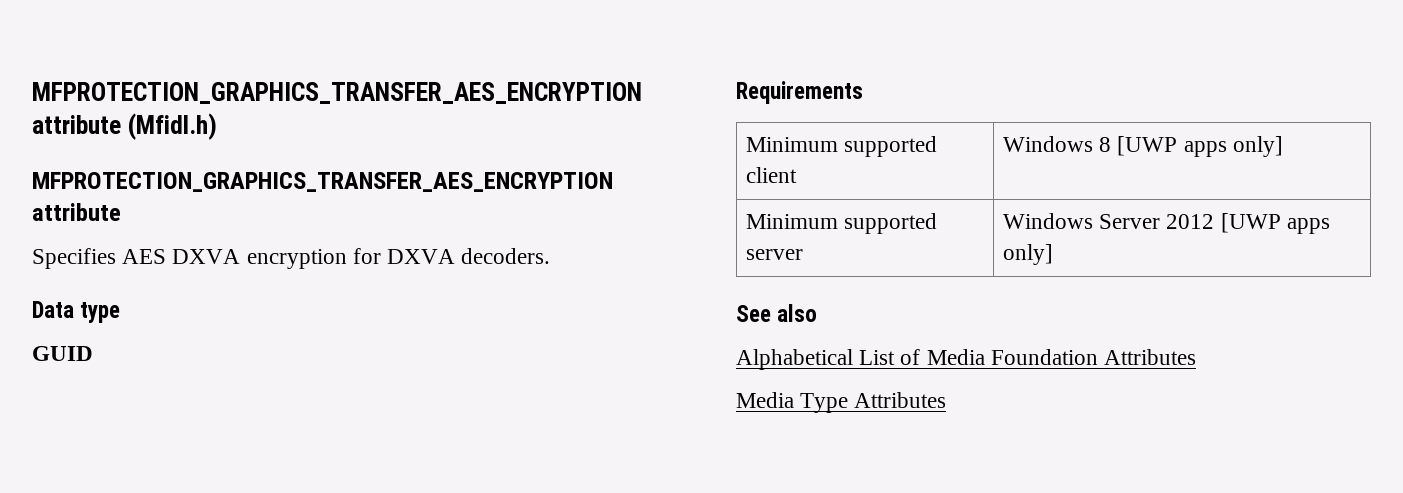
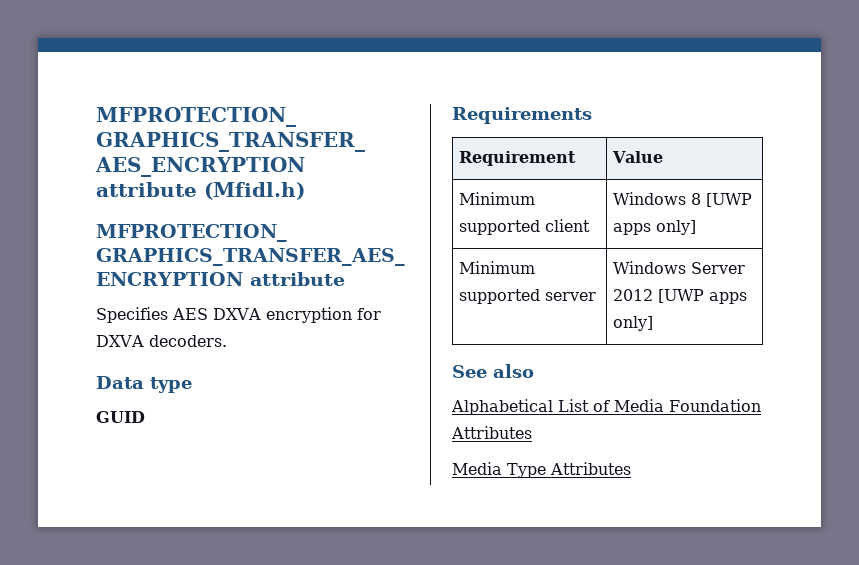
+ Requirement | Value

